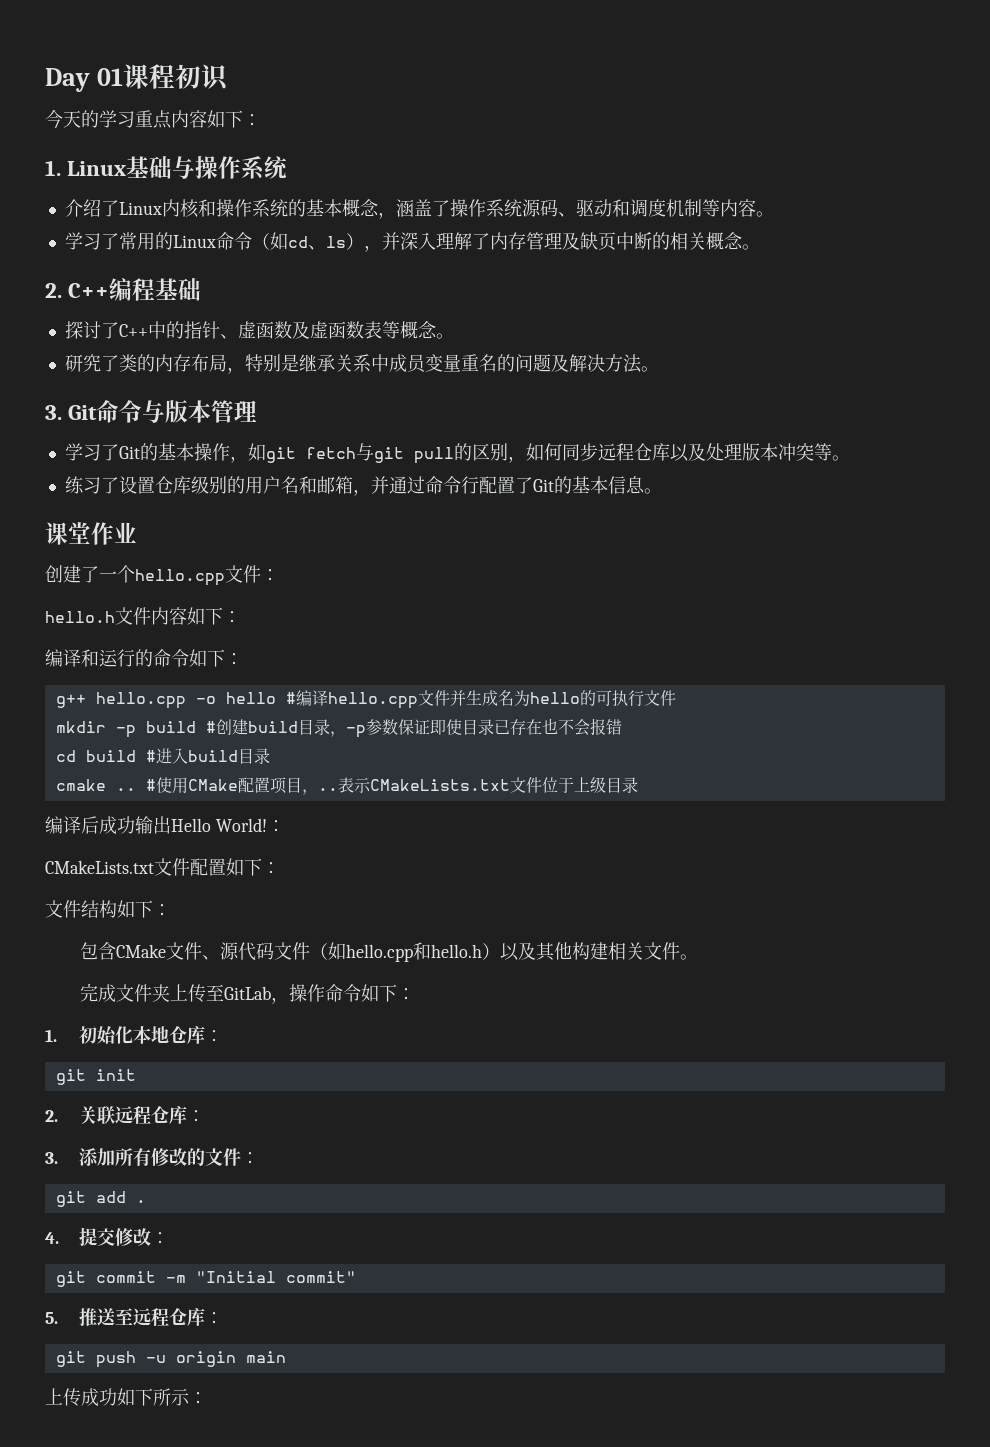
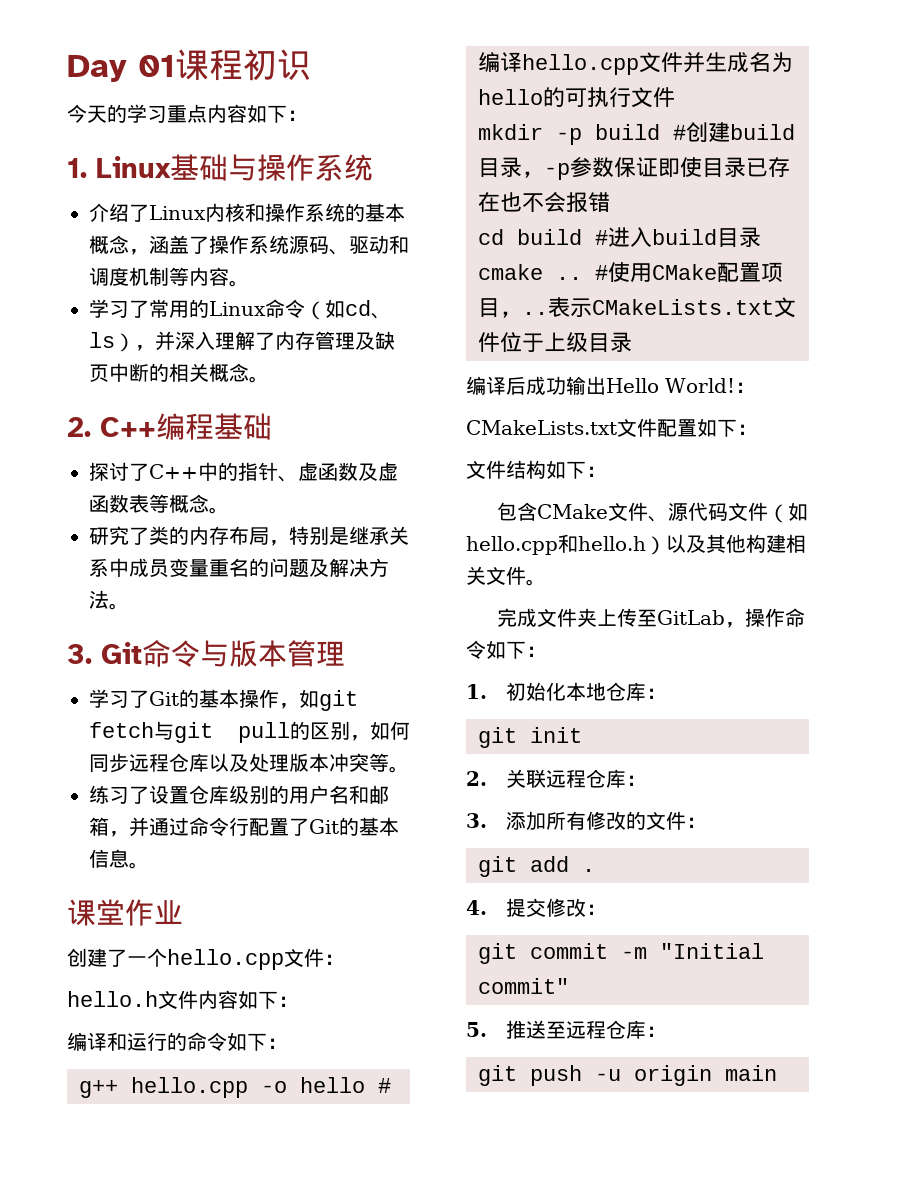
- 上传成功如下所示：

